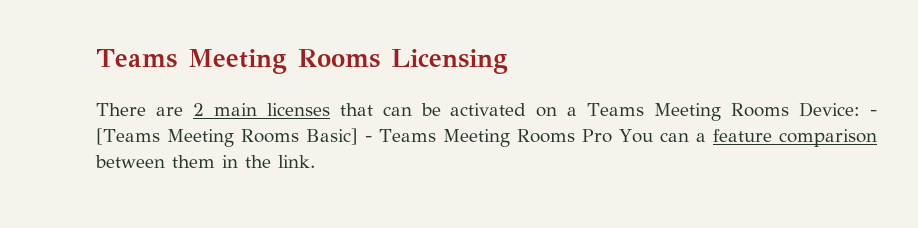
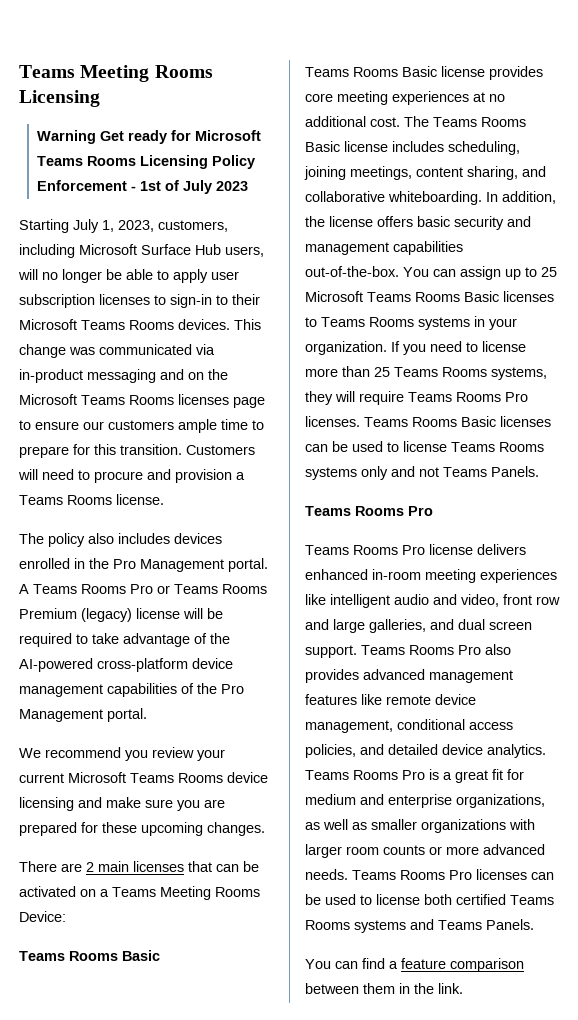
+ Warning Get ready for Microsoft Teams Rooms Licensing Policy Enforcement - 1st of July 2023
+ Starting July 1, 2023, customers, including Microsoft Surface Hub users, will no longer be able to apply user subscription licenses to sign-in to their Microsoft Teams Rooms devices. This change was communicated via in-product messaging and on the Microsoft Teams Rooms licenses page to ensure our customers ample time to prepare for this transition. Customers will need to procure and provision a Teams Rooms license.
+ The policy also includes devices enrolled in the Pro Management portal. A Teams Rooms Pro or Teams Rooms Premium (legacy) license will be required to take advantage of the AI-powered cross-platform device management capabilities of the Pro Management portal.
+ We recommend you review your current Microsoft Teams Rooms device licensing and make sure you are prepared for these upcoming changes.
- There are 2 main licenses that can be activated on a Teams Meeting Rooms Device: - [Teams Meeting Rooms Basic] - Teams Meeting Rooms Pro You can a feature comparison between them in the link.
+ There are 2 main licenses that can be activated on a Teams Meeting Rooms Device:
+ Teams Rooms Basic
+ Teams Rooms Basic license provides core meeting experiences at no additional cost. The Teams Rooms Basic license includes scheduling, joining meetings, content sharing, and collaborative whiteboarding. In addition, the license offers basic security and management capabilities out-of-the-box. You can assign up to 25 Microsoft Teams Rooms Basic licenses to Teams Rooms systems in your organization. If you need to license more than 25 Teams Rooms systems, they will require Teams Rooms Pro licenses. Teams Rooms Basic licenses can be used to license Teams Rooms systems only and not Teams Panels.
+ Teams Rooms Pro
+ Teams Rooms Pro license delivers enhanced in-room meeting experiences like intelligent audio and video, front row and large galleries, and dual screen support. Teams Rooms Pro also provides advanced management features like remote device management, conditional access policies, and detailed device analytics. Teams Rooms Pro is a great fit for medium and enterprise organizations, as well as smaller organizations with larger room counts or more advanced needs. Teams Rooms Pro licenses can be used to license both certified Teams Rooms systems and Teams Panels.
+ You can find a feature comparison between them in the link.

